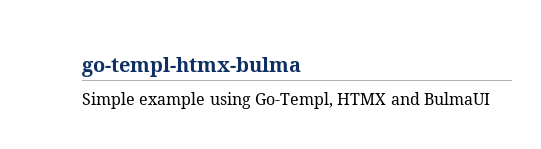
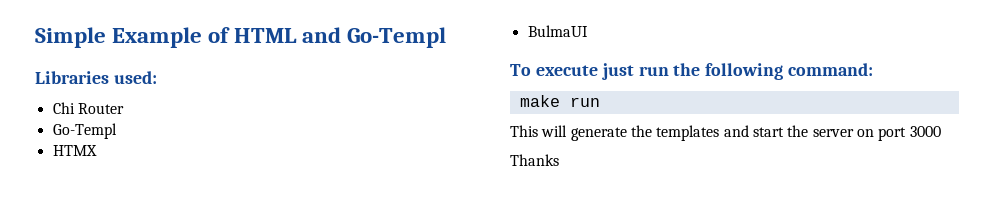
- go-templ-htmx-bulma
- Simple example using Go-Templ, HTMX and BulmaUI
+ Simple Example of HTML and Go-Templ
+ Libraries used:
+ Chi Router
+ Go-Templ
+ HTMX
+ BulmaUI
+ To execute just run the following command:
+ make run
+ This will generate the templates and start the server on port 3000
+ Thanks

